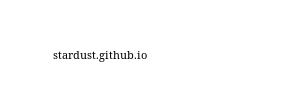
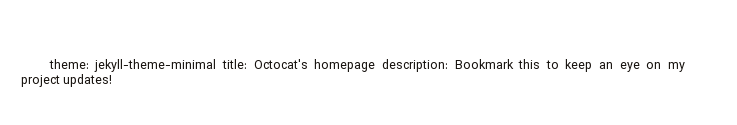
- stardust.github.io
+ theme: jekyll-theme-minimal title: Octocat's homepage description: Bookmark this to keep an eye on my project updates!

